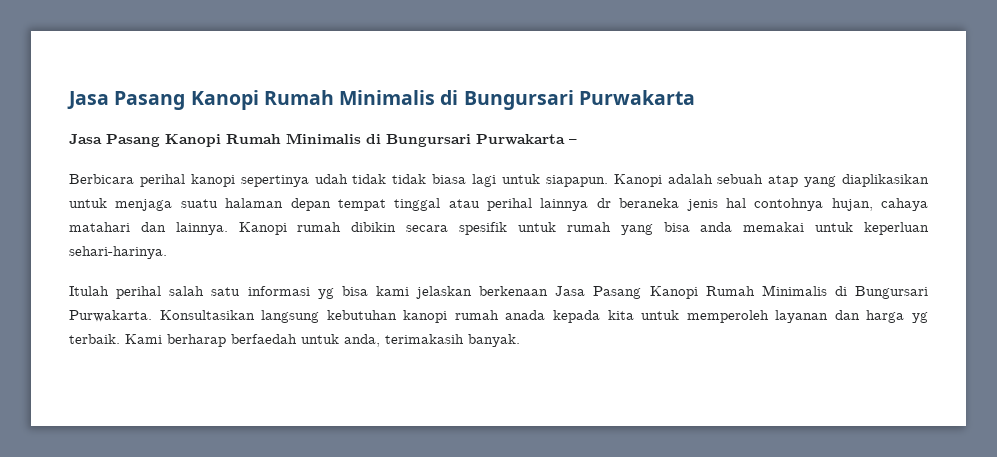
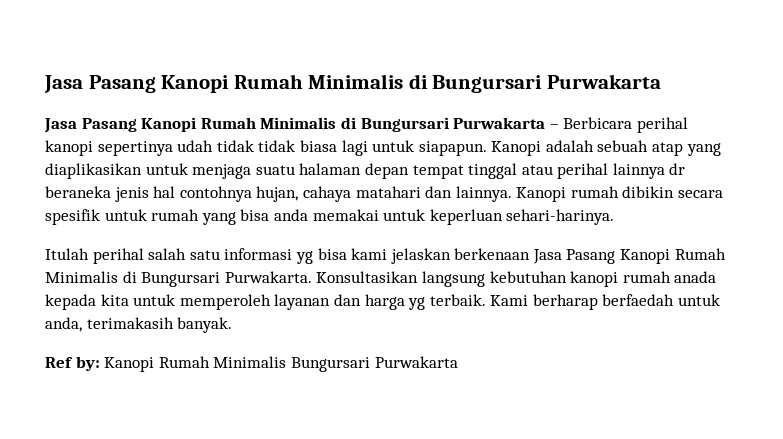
- Jasa Pasang Kanopi Rumah Minimalis di Bungursari Purwakarta –
- Berbicara perihal kanopi sepertinya udah tidak tidak biasa lagi untuk siapapun.
+ Jasa Pasang Kanopi Rumah Minimalis di Bungursari Purwakarta – Berbicara perihal kanopi sepertinya udah tidak tidak biasa lagi untuk siapapun.
+ Ref by: Kanopi Rumah Minimalis Bungursari Purwakarta

